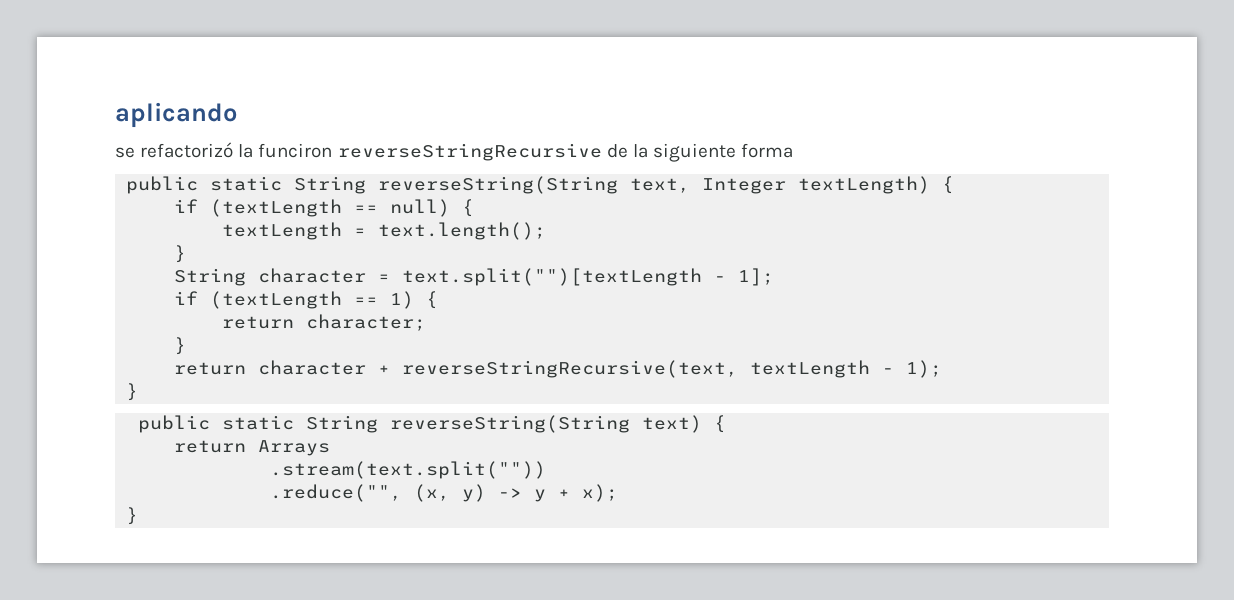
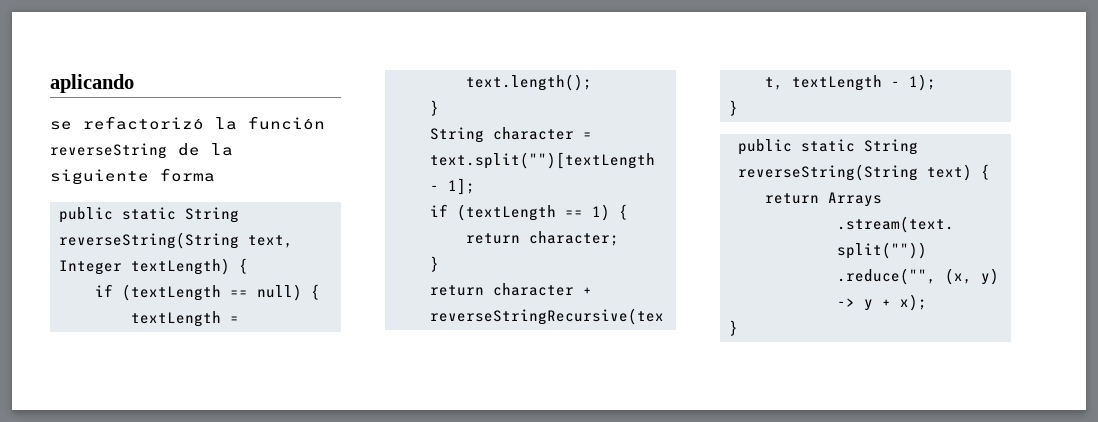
- se refactorizó la funciron reverseStringRecursive de la siguiente forma
+ se refactorizó la función reverseString de la siguiente forma

